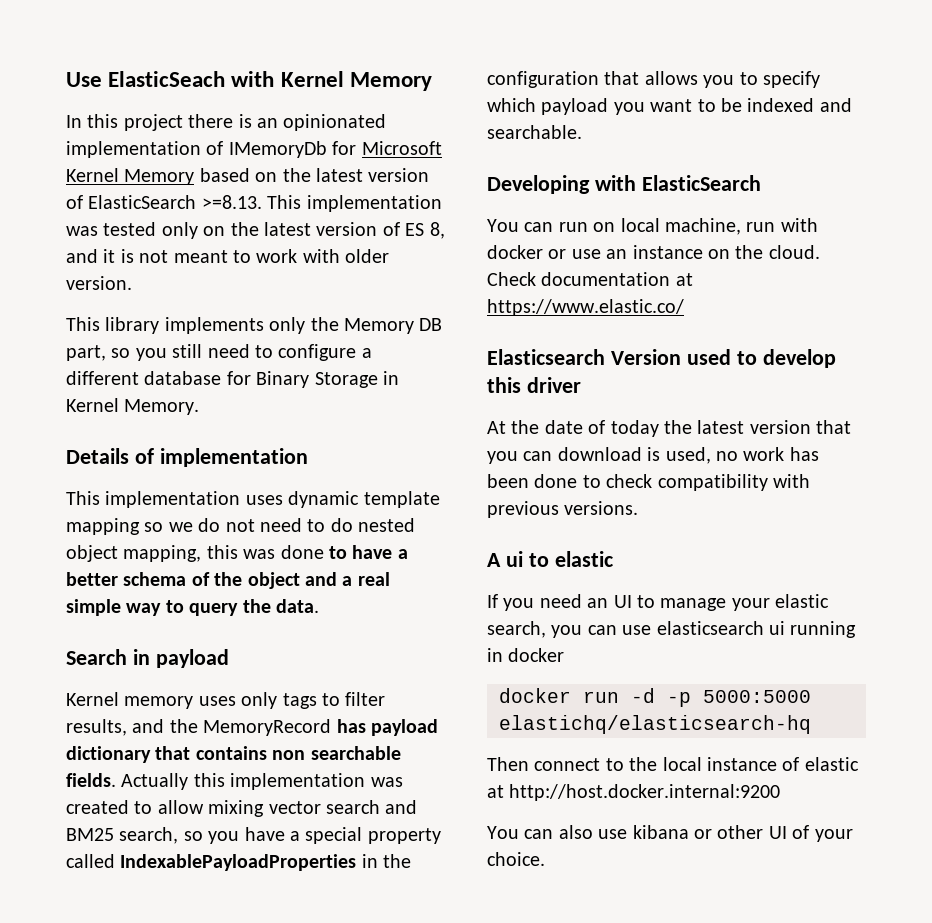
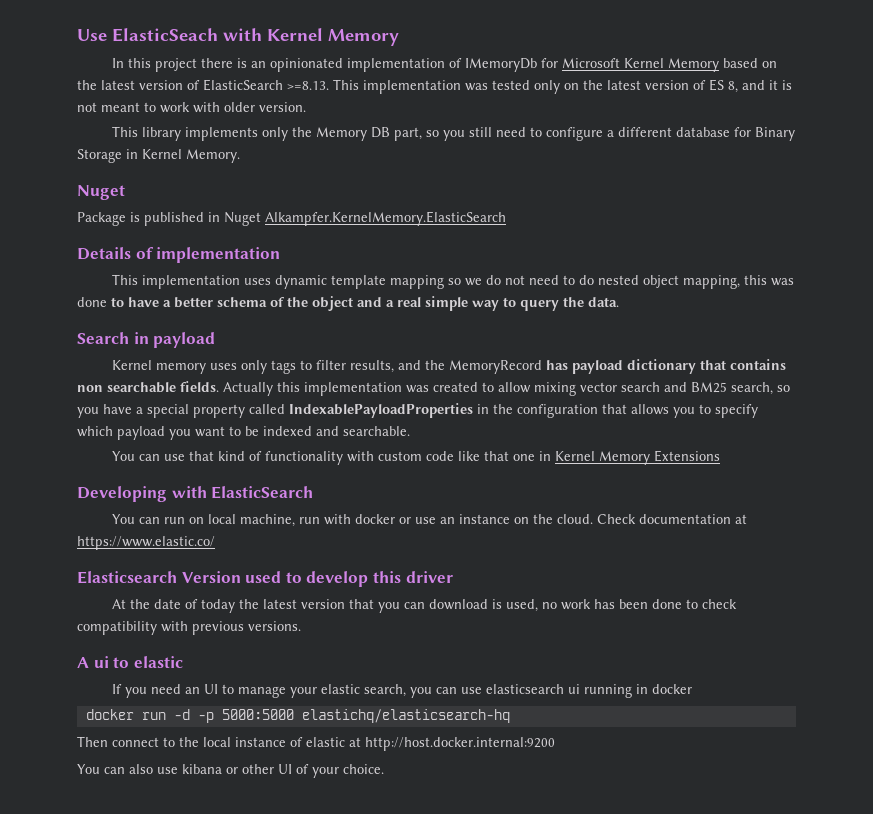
  This library implements only the Memory DB part, so you still need to configure a different database for Binary Storage in Kernel Memory.
+ Nuget
+ Package is published in Nuget Alkampfer.KernelMemory.ElasticSearch
+ You can use that kind of functionality with custom code like that one in Kernel Memory Extensions

